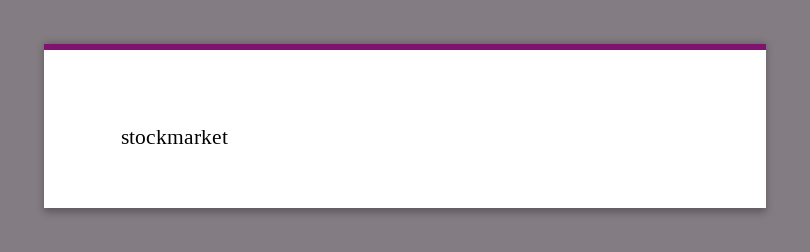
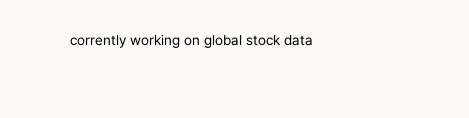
- stockmarket
+ corrently working on global stock data

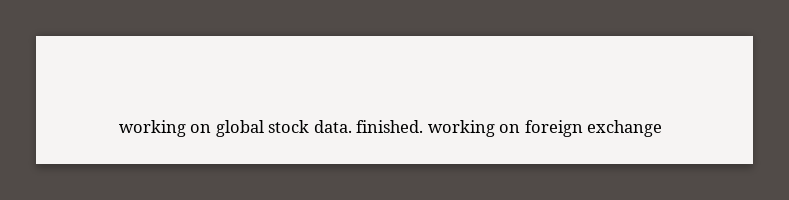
- corrently working on global stock data
+ working on global stock data. finished. working on foreign exchange

